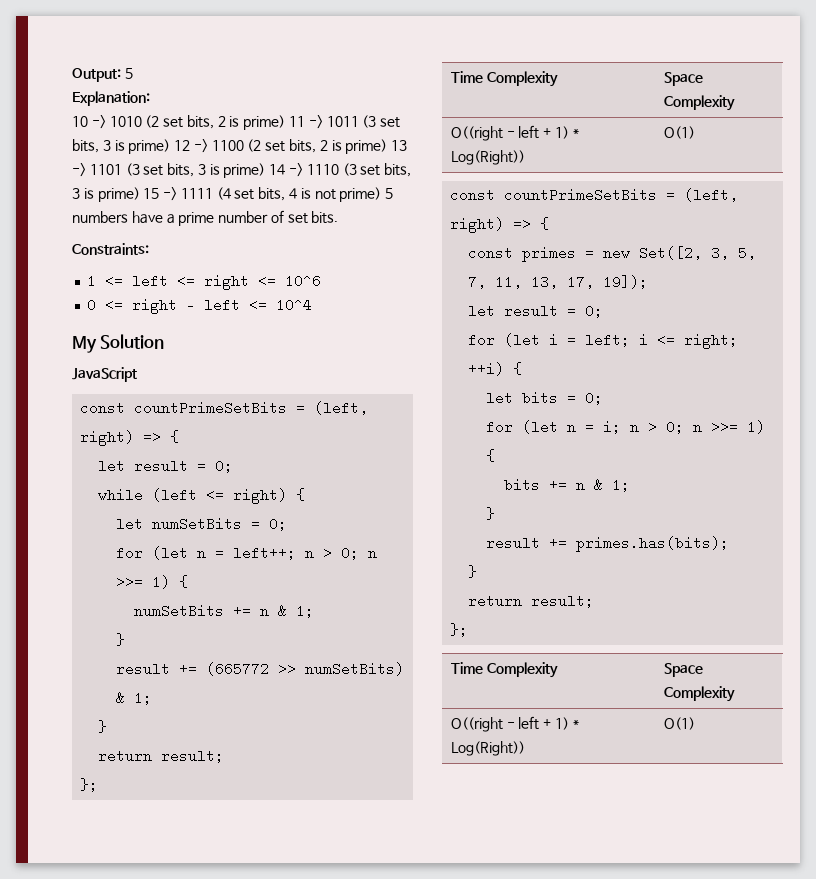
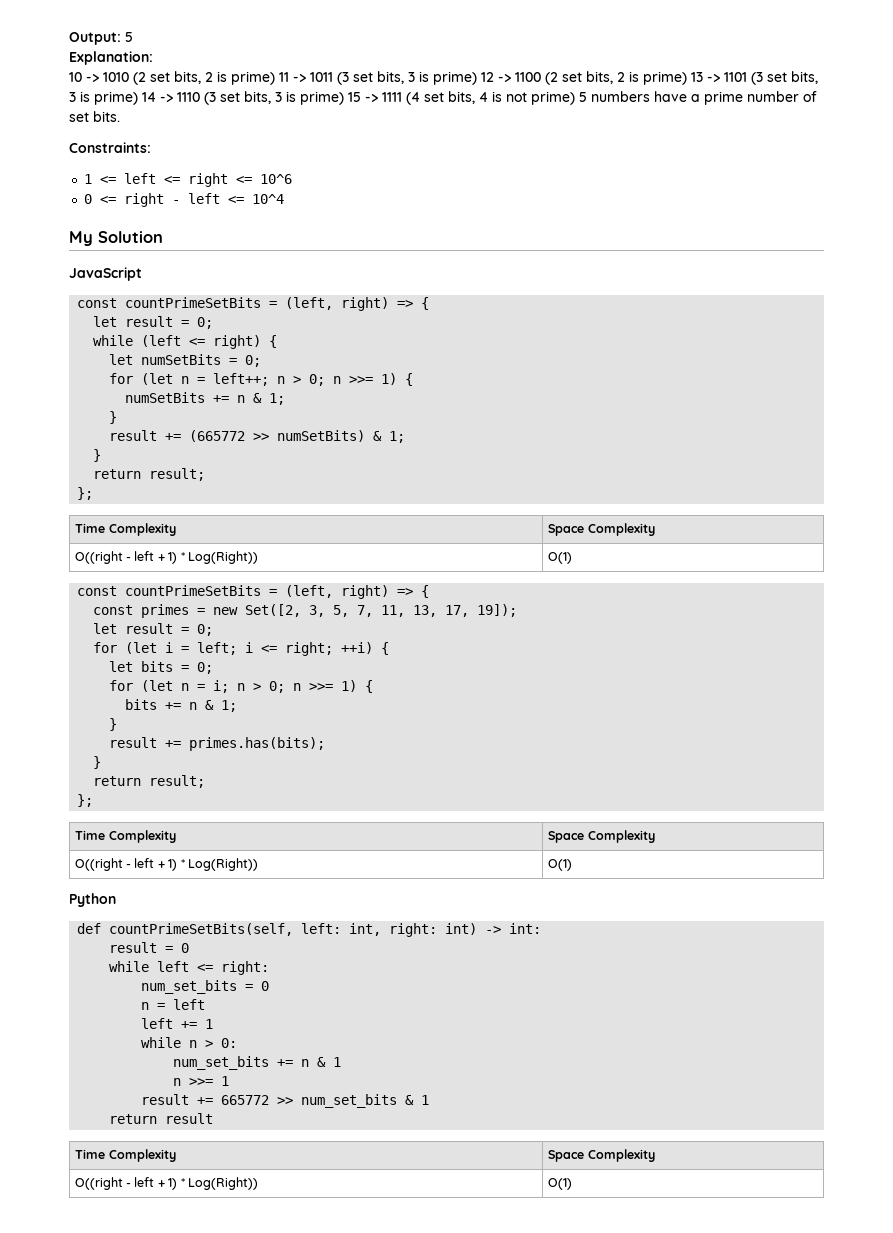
+ Python
+ def countPrimeSetBits(self, left: int, right: int) -> int:
+ result = 0
+ while left <= right:
+ num_set_bits = 0
+ n = left
+ left += 1
+ while n > 0:
+ num_set_bits += n & 1
+ n >>= 1
+ result += 665772 >> num_set_bits & 1
+ return result
+ Time Complexity | Space Complexity
+ O((right - left + 1) * Log(Right)) | O(1)

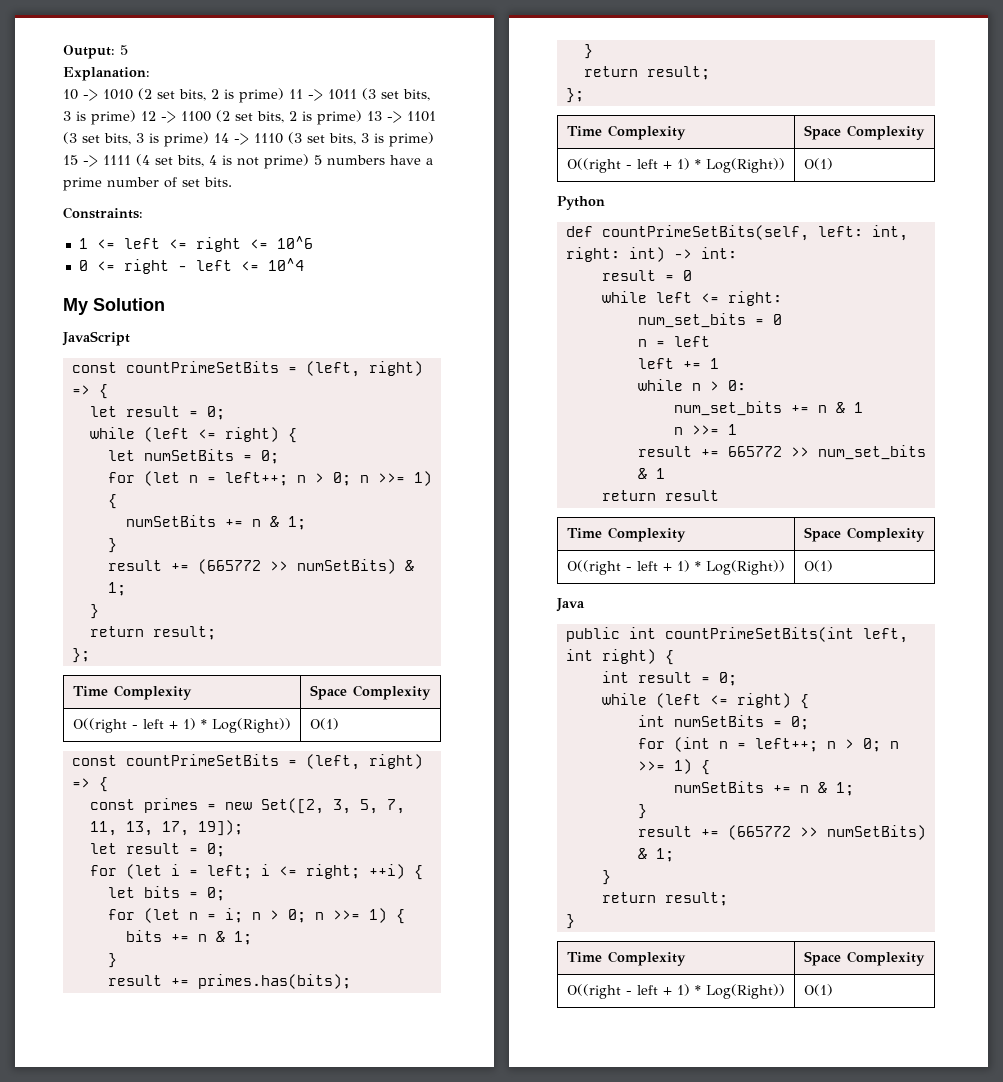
+ Java
+ public int countPrimeSetBits(int left, int right) {
+ int result = 0;
+ while (left <= right) {
+ int numSetBits = 0;
+ for (int n = left++; n > 0; n >>= 1) {
+ numSetBits += n & 1;
+ }
+ result += (665772 >> numSetBits) & 1;
+ }
+ return result;
+ }
+ Time Complexity | Space Complexity
+ O((right - left + 1) * Log(Right)) | O(1)

